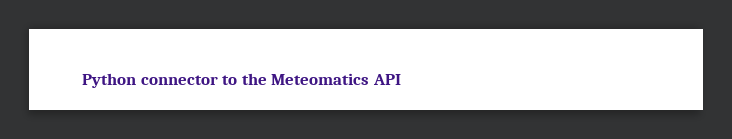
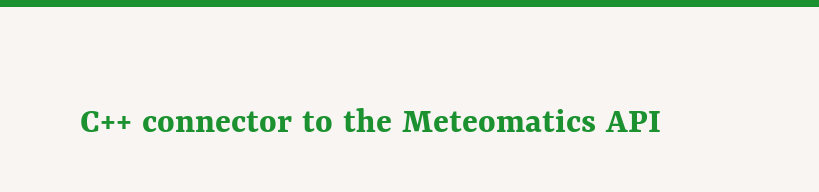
- Python connector to the Meteomatics API
+ C++ connector to the Meteomatics API

